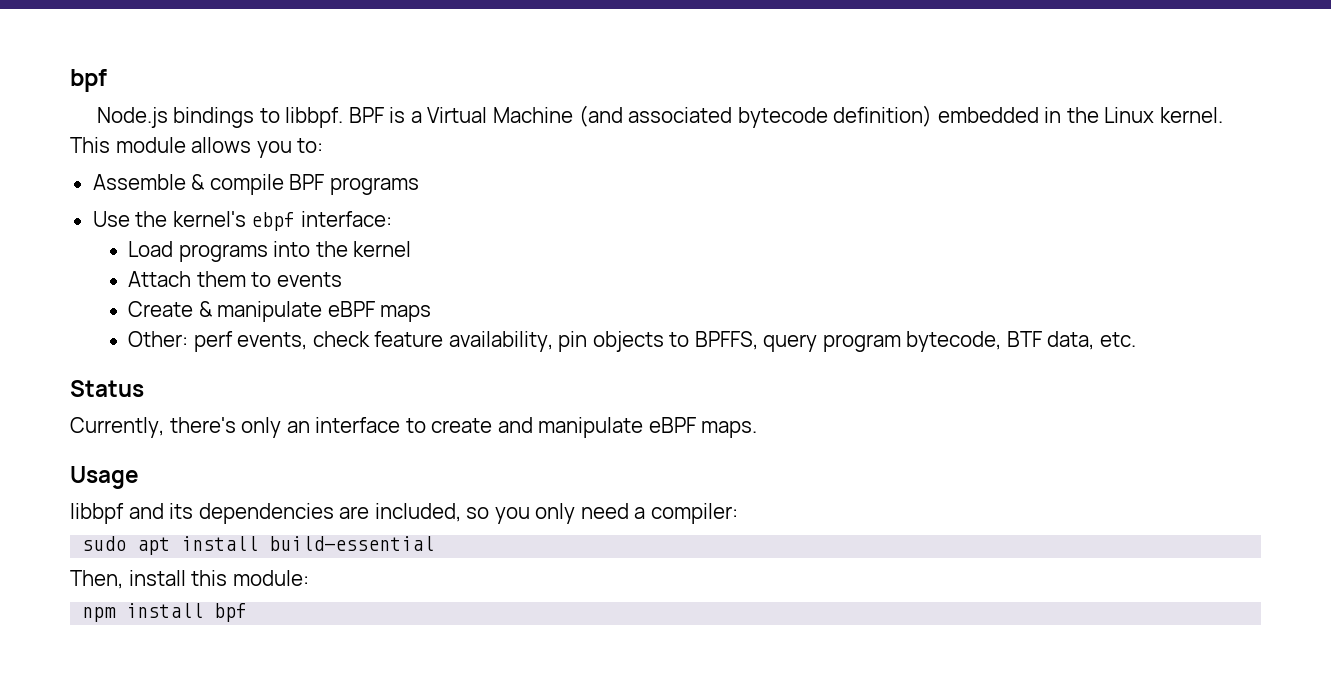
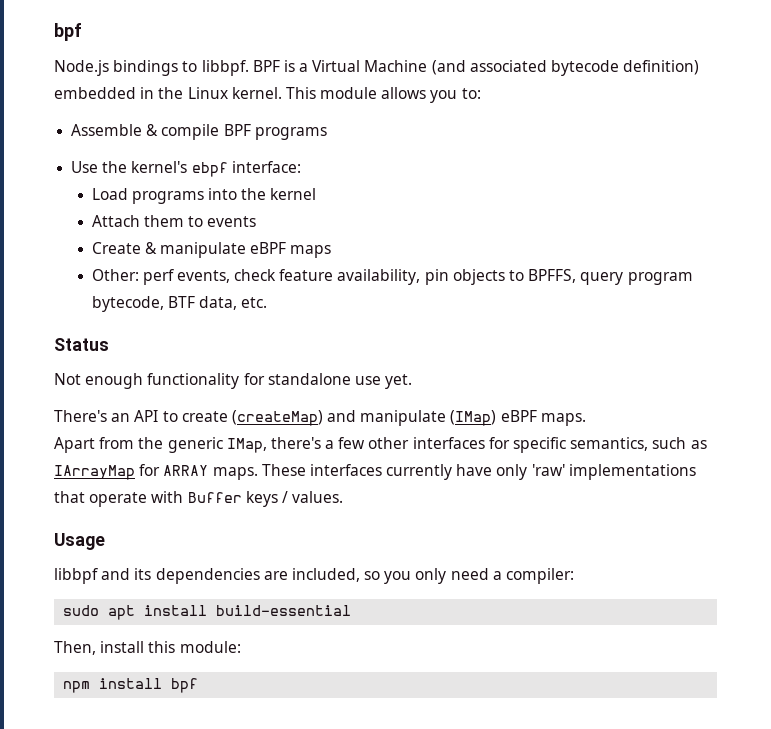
- Currently, there's only an interface to create and manipulate eBPF maps.
+ Not enough functionality for standalone use yet.
+ There's an API to create (createMap) and manipulate (IMap) eBPF maps.
+ Apart from the generic IMap, there's a few other interfaces for specific semantics, such as IArrayMap for ARRAY maps. These interfaces currently have only 'raw' implementations that operate with Buffer keys / values.

